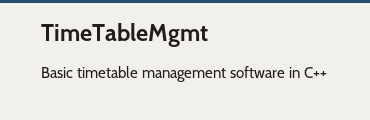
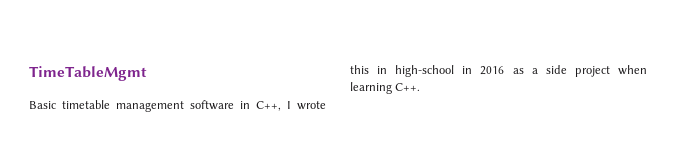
- Basic timetable management software in C++
+ Basic timetable management software in C++, I wrote this in high-school in 2016 as a side project when learning C++.

